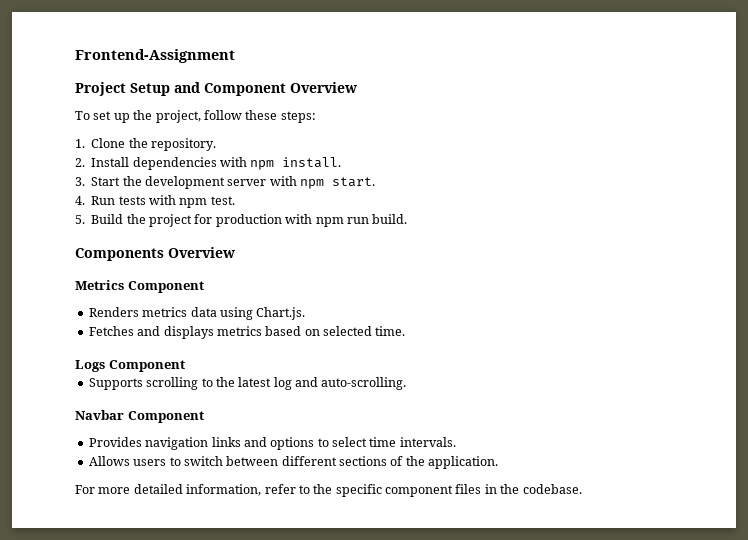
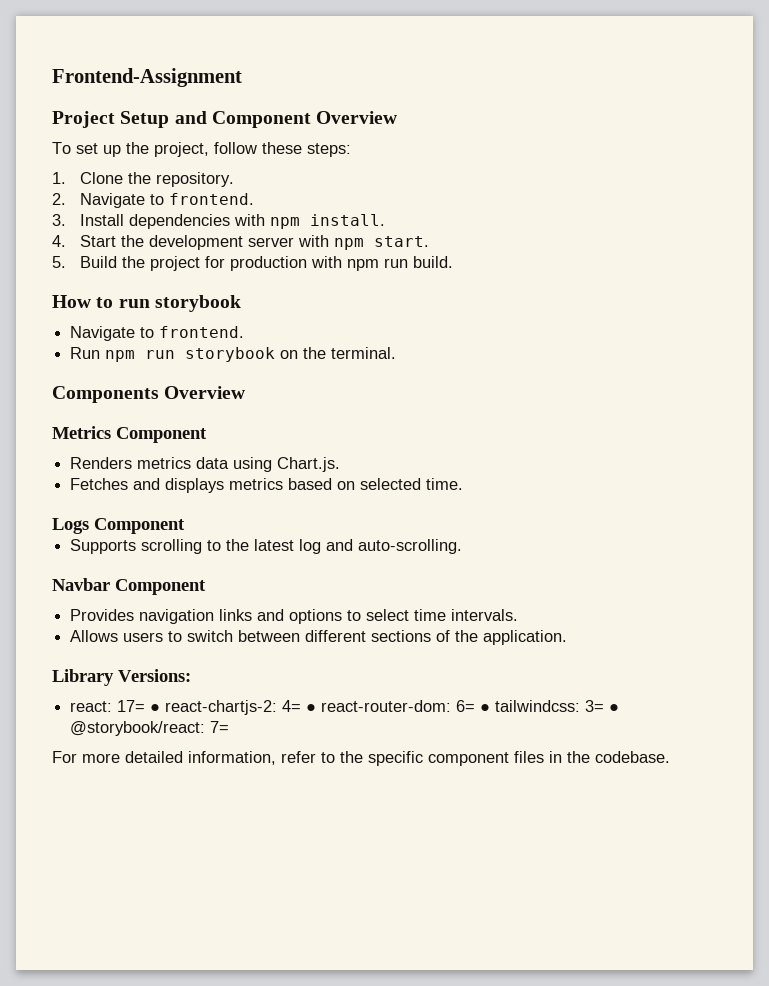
- 2. Install dependencies with npm install.
+ 2. Navigate to frontend.
+ 3. Install dependencies with npm install.
- 3. Start the development server with npm start.
+ 4. Start the development server with npm start.
- 4. Run tests with npm test.
+ How to run storybook
+ Navigate to frontend.
+ Run npm run storybook on the terminal.
+ Library Versions:
+ react: 17= ● react-chartjs-2: 4= ● react-router-dom: 6= ● tailwindcss: 3= ● @storybook/react: 7=

